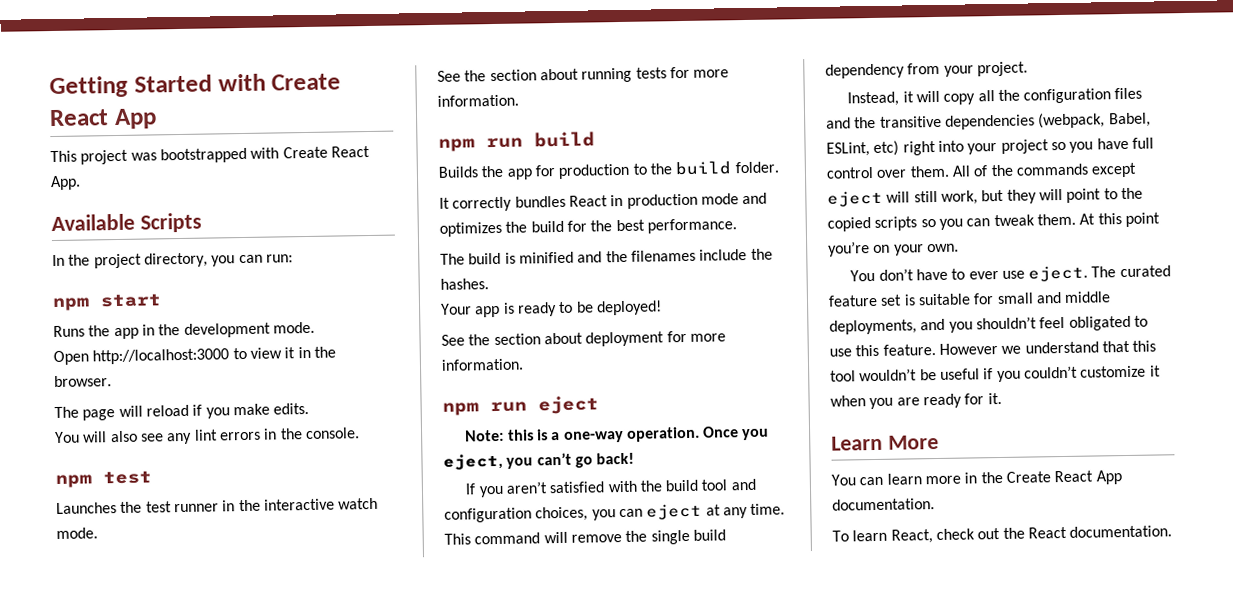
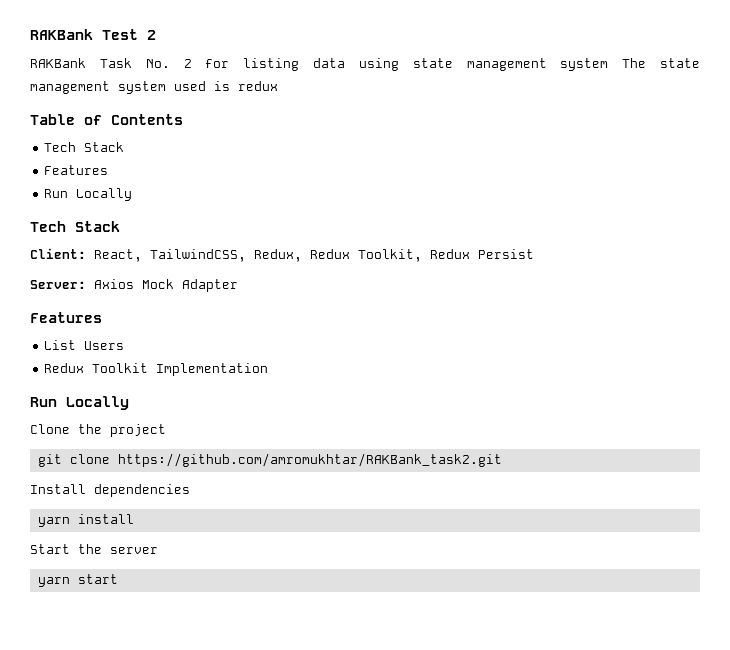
- Getting Started with Create React App
- This project was bootstrapped with Create React App.
- Available Scripts
- In the project directory, you can run:
- npm start
- Runs the app in the development mode.
- Open http://localhost:3000 to view it in the browser.
- The page will reload if you make edits.
- You will also see any lint errors in the console.
- npm test
- Launches the test runner in the interactive watch mode.
- See the section about running tests for more information.
- npm run build
- Builds the app for production to the build folder.
- It correctly bundles React in production mode and optimizes the build for the best performance.
- The build is minified and the filenames include the hashes.
- Your app is ready to be deployed!
- See the section about deployment for more information.
- npm run eject
- Note: this is a one-way operation. Once you eject, you can’t go back!
- If you aren’t satisfied with the build tool and configuration choices, you can eject at any time. This command will remove the single build dependency from your project.
- Instead, it will copy all the configuration files and the transitive dependencies (webpack, Babel, ESLint, etc) right into your project so you have full control over them. All of the commands except eject will still work, but they will point to the copied scripts so you can tweak them. At this point you’re on your own.
- You don’t have to ever use eject. The curated feature set is suitable for small and middle deployments, and you shouldn’t feel obligated to use this feature. However we understand that this tool wouldn’t be useful if you couldn’t customize it when you are ready for it.
- Learn More
- You can learn more in the Create React App documentation.
- To learn React, check out the React documentation.
+ RAKBank Test 2
+ RAKBank Task No. 2 for listing data using state management system The state management system used is redux
+ Table of Contents
+ Tech Stack
+ Features
+ Run Locally
+ Tech Stack
+ Client: React, TailwindCSS, Redux, Redux Toolkit, Redux Persist
+ Server: Axios Mock Adapter
+ Features
+ List Users
+ Redux Toolkit Implementation
+ Run Locally
+ Clone the project
+ git clone https://github.com/amromukhtar/RAKBank_task2.git
+ Install dependencies
+ yarn install
+ Start the server
+ yarn start

